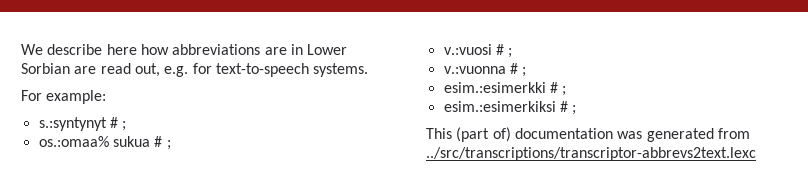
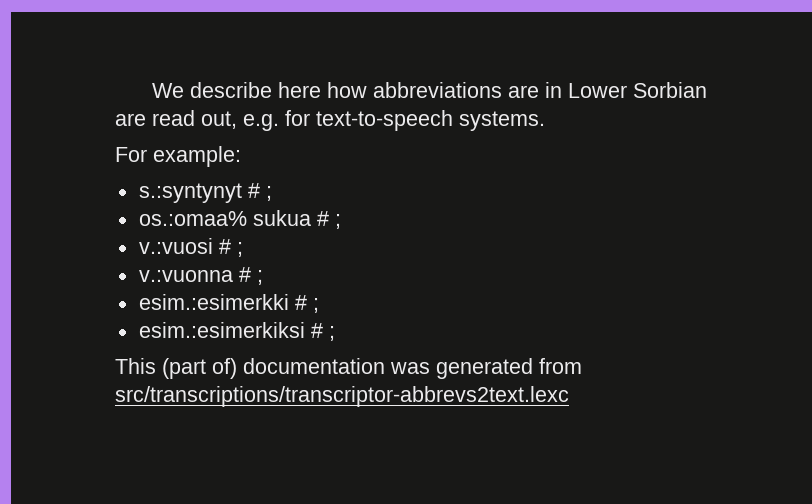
- This (part of) documentation was generated from ../src/transcriptions/transcriptor-abbrevs2text.lexc
+ This (part of) documentation was generated from src/transcriptions/transcriptor-abbrevs2text.lexc

